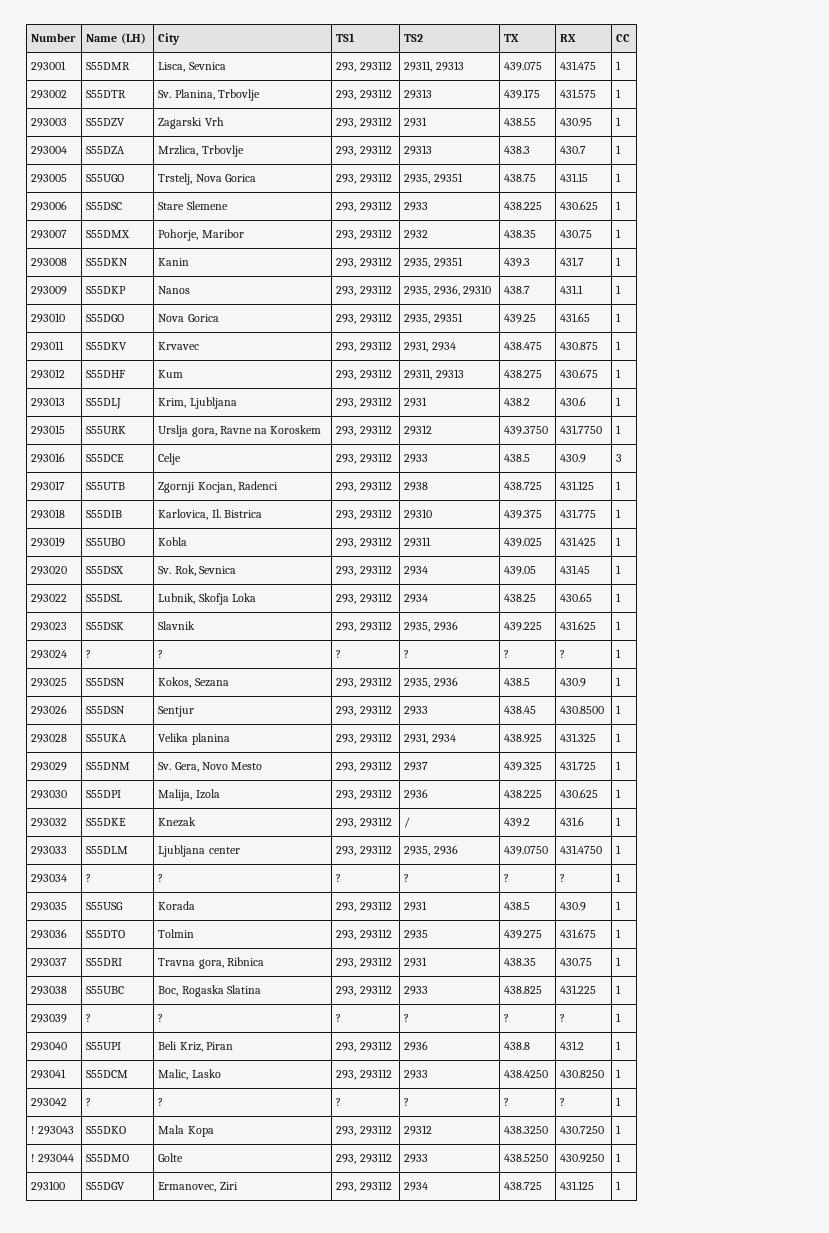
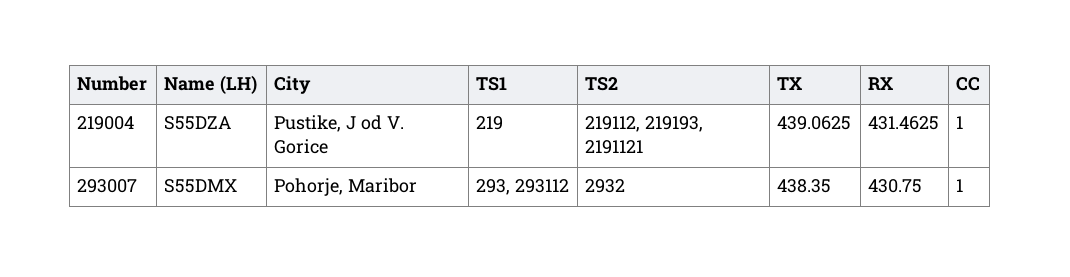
- 293001 | S55DMR | Lisca, Sevnica | 293, 293112 | 29311, 29313 | 439.075 | 431.475 | 1
- 293002 | S55DTR | Sv. Planina, Trbovlje | 293, 293112 | 29313 | 439.175 | 431.575 | 1
- 293003 | S55DZV | Zagarski Vrh | 293, 293112 | 2931 | 438.55 | 430.95 | 1
- 293004 | S55DZA | Mrzlica, Trbovlje | 293, 293112 | 29313 | 438.3 | 430.7 | 1
- 293005 | S55UGO | Trstelj, Nova Gorica | 293, 293112 | 2935, 29351 | 438.75 | 431.15 | 1
- 293006 | S55DSC | Stare Slemene | 293, 293112 | 2933 | 438.225 | 430.625 | 1
+ 219004 | S55DZA | Pustike, J od V. Gorice | 219 | 219112, 219193, 2191121 | 439.0625 | 431.4625 | 1
- 293008 | S55DKN | Kanin | 293, 293112 | 2935, 29351 | 439.3 | 431.7 | 1
- 293009 | S55DKP | Nanos | 293, 293112 | 2935, 2936, 29310 | 438.7 | 431.1 | 1
- 293010 | S55DGO | Nova Gorica | 293, 293112 | 2935, 29351 | 439.25 | 431.65 | 1
- 293011 | S55DKV | Krvavec | 293, 293112 | 2931, 2934 | 438.475 | 430.875 | 1
- 293012 | S55DHF | Kum | 293, 293112 | 29311, 29313 | 438.275 | 430.675 | 1
- 293013 | S55DLJ | Krim, Ljubljana | 293, 293112 | 2931 | 438.2 | 430.6 | 1
- 293015 | S55URK | Urslja gora, Ravne na Koroskem | 293, 293112 | 29312 | 439.3750 | 431.7750 | 1
- 293016 | S55DCE | Celje | 293, 293112 | 2933 | 438.5 | 430.9 | 3
- 293017 | S55UTB | Zgornji Kocjan, Radenci | 293, 293112 | 2938 | 438.725 | 431.125 | 1
- 293018 | S55DIB | Karlovica, Il. Bistrica | 293, 293112 | 29310 | 439.375 | 431.775 | 1
- 293019 | S55UBO | Kobla | 293, 293112 | 29311 | 439.025 | 431.425 | 1
- 293020 | S55DSX | Sv. Rok, Sevnica | 293, 293112 | 2934 | 439.05 | 431.45 | 1
- 293022 | S55DSL | Lubnik, Skofja Loka | 293, 293112 | 2934 | 438.25 | 430.65 | 1
- 293023 | S55DSK | Slavnik | 293, 293112 | 2935, 2936 | 439.225 | 431.625 | 1
- 293024 | ? | ? | ? | ? | ? | ? | 1
- 293025 | S55DSN | Kokos, Sezana | 293, 293112 | 2935, 2936 | 438.5 | 430.9 | 1
- 293026 | S55DSN | Sentjur | 293, 293112 | 2933 | 438.45 | 430.8500 | 1
- 293028 | S55UKA | Velika planina | 293, 293112 | 2931, 2934 | 438.925 | 431.325 | 1
- 293029 | S55DNM | Sv. Gera, Novo Mesto | 293, 293112 | 2937 | 439.325 | 431.725 | 1
- 293030 | S55DPI | Malija, Izola | 293, 293112 | 2936 | 438.225 | 430.625 | 1
- 293032 | S55DKE | Knezak | 293, 293112 | / | 439.2 | 431.6 | 1
- 293033 | S55DLM | Ljubljana center | 293, 293112 | 2935, 2936 | 439.0750 | 431.4750 | 1
- 293034 | ? | ? | ? | ? | ? | ? | 1
- 293035 | S55USG | Korada | 293, 293112 | 2931 | 438.5 | 430.9 | 1
- 293036 | S55DTO | Tolmin | 293, 293112 | 2935 | 439.275 | 431.675 | 1
- 293037 | S55DRI | Travna gora, Ribnica | 293, 293112 | 2931 | 438.35 | 430.75 | 1
- 293038 | S55UBC | Boc, Rogaska Slatina | 293, 293112 | 2933 | 438.825 | 431.225 | 1
- 293039 | ? | ? | ? | ? | ? | ? | 1
- 293040 | S55UPI | Beli Kriz, Piran | 293, 293112 | 2936 | 438.8 | 431.2 | 1
- 293041 | S55DCM | Malic, Lasko | 293, 293112 | 2933 | 438.4250 | 430.8250 | 1
- 293042 | ? | ? | ? | ? | ? | ? | 1
- ! 293043 | S55DKO | Mala Kopa | 293, 293112 | 29312 | 438.3250 | 430.7250 | 1
- ! 293044 | S55DMO | Golte | 293, 293112 | 2933 | 438.5250 | 430.9250 | 1
- 293100 | S55DGV | Ermanovec, Ziri | 293, 293112 | 2934 | 438.725 | 431.125 | 1

